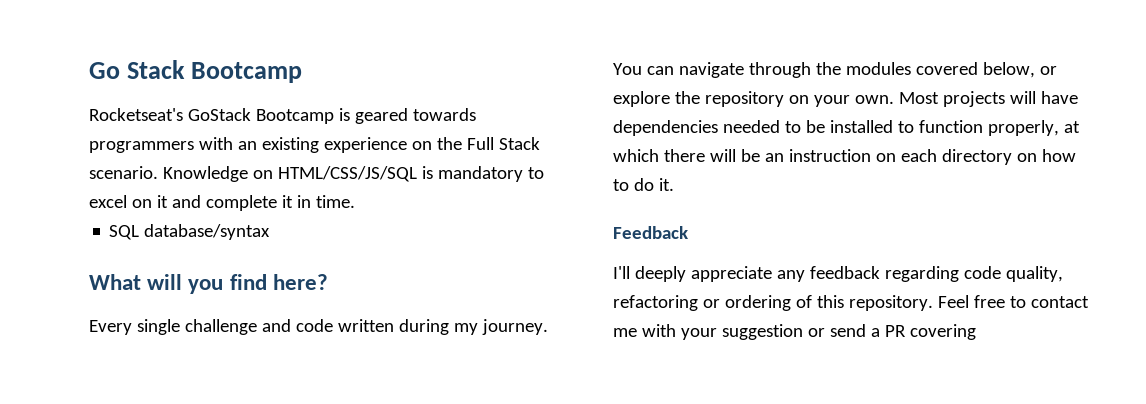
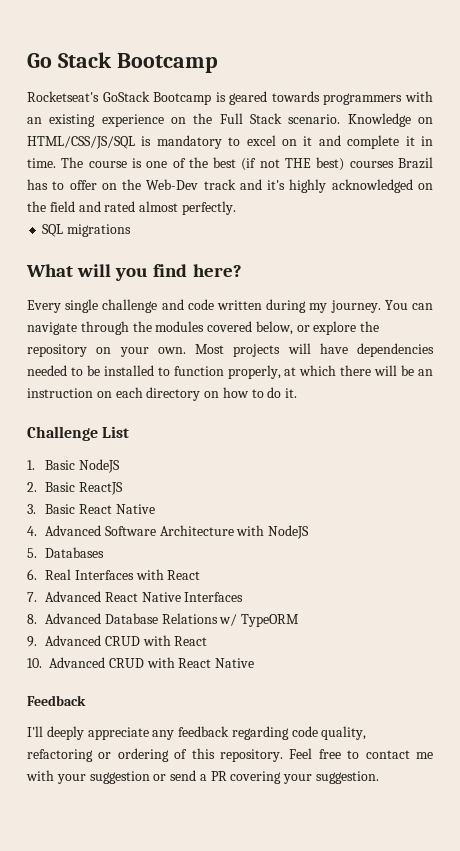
+ The course is one of the best (if not THE best) courses Brazil has to offer on the Web-Dev track and it's highly acknowledged on the field and rated almost perfectly.
- SQL database/syntax
+ SQL migrations
+ Challenge List
+ 1. Basic NodeJS
+ 2. Basic ReactJS
+ 3. Basic React Native
+ 4. Advanced Software Architecture with NodeJS
+ 5. Databases
+ 6. Real Interfaces with React
+ 7. Advanced React Native Interfaces
+ 8. Advanced Database Relations w/ TypeORM
+ 9. Advanced CRUD with React
+ 10. Advanced CRUD with React Native
- Feel free to contact me with your suggestion or send a PR covering
+ Feel free to contact me with your suggestion or send a PR covering your suggestion.

